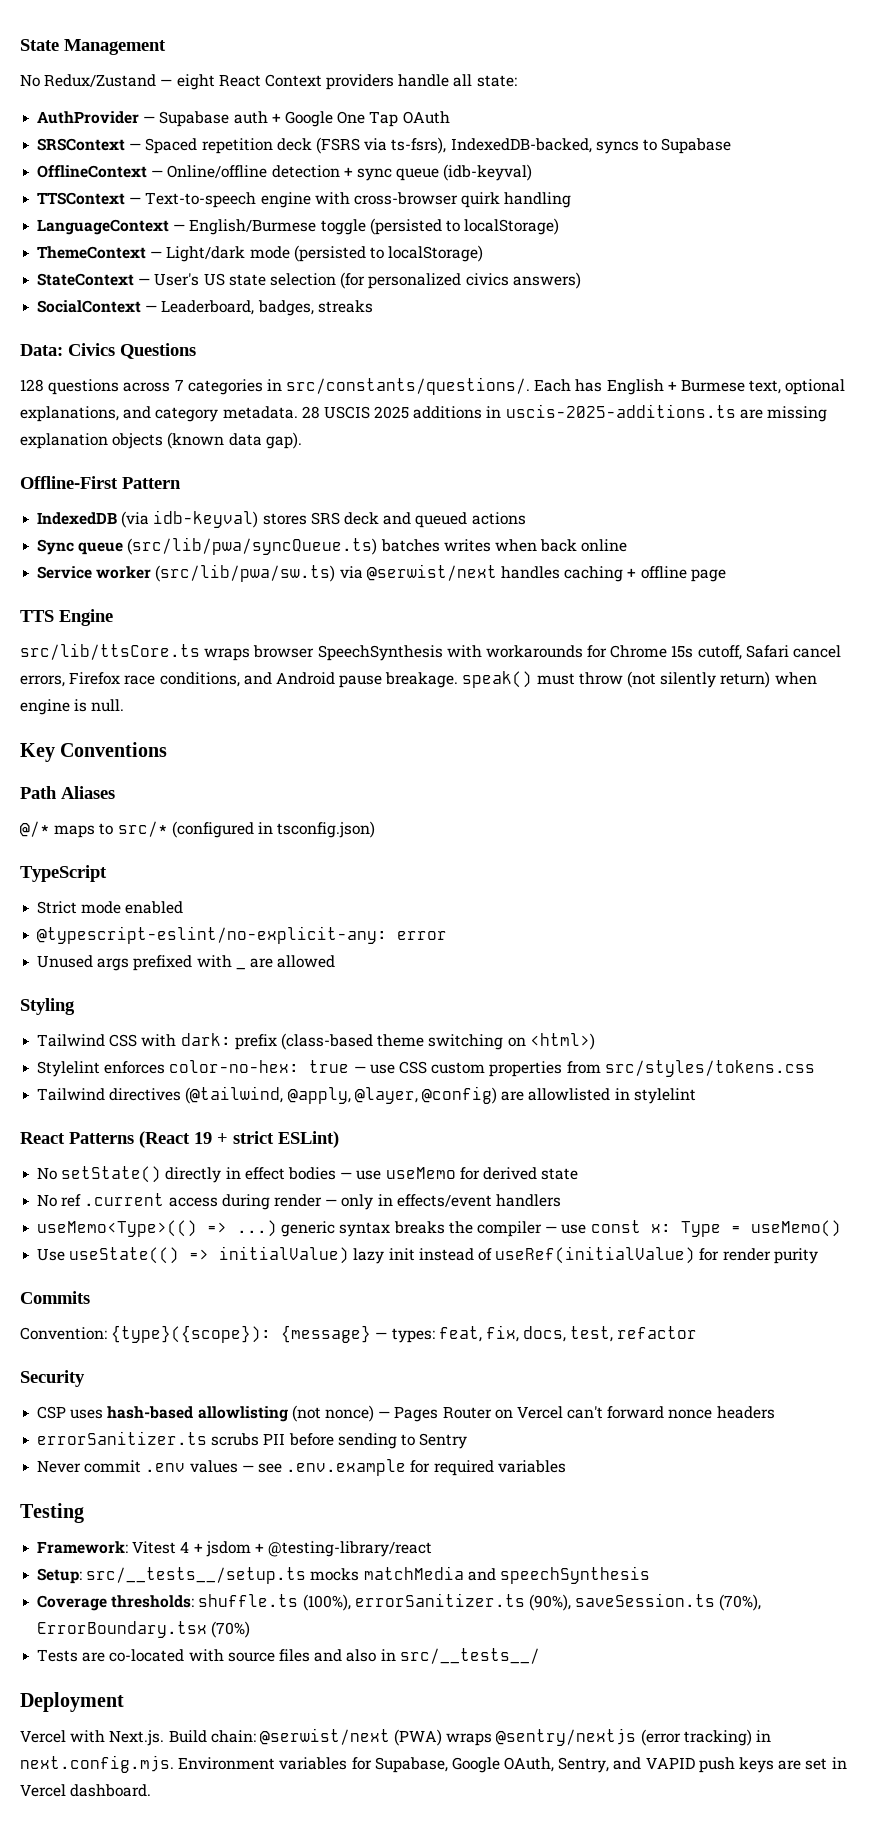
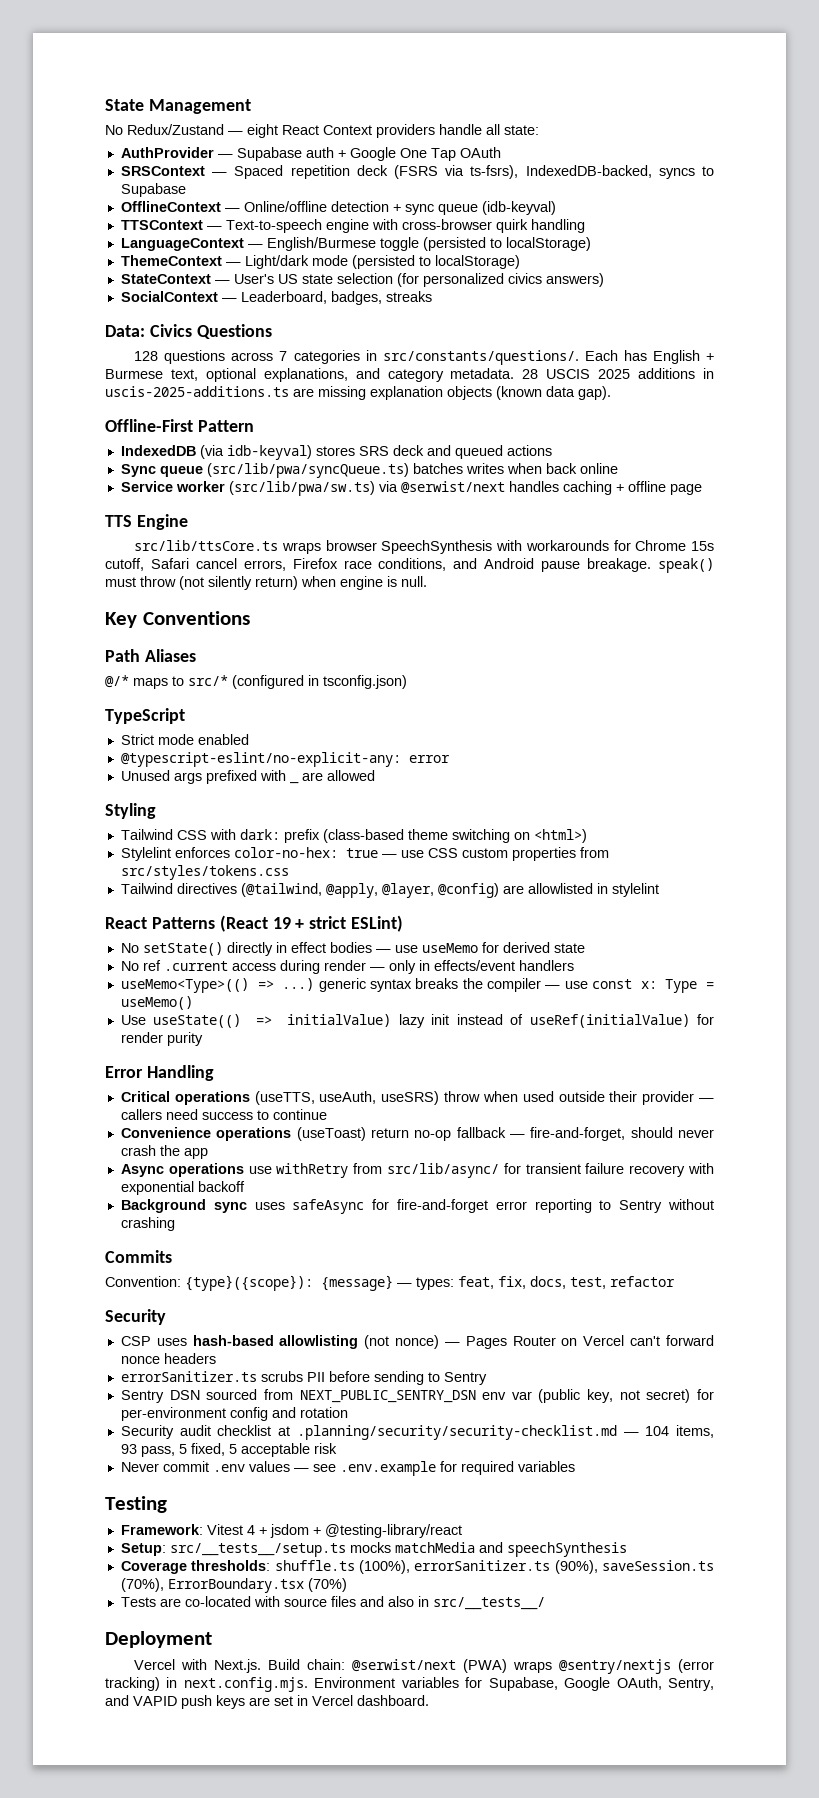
+ Error Handling
+ Critical operations (useTTS, useAuth, useSRS) throw when used outside their provider — callers need success to continue
+ Convenience operations (useToast) return no-op fallback — fire-and-forget, should never crash the app
+ Async operations use withRetry from src/lib/async/ for transient failure recovery with exponential backoff
+ Background sync uses safeAsync for fire-and-forget error reporting to Sentry without crashing
+ Sentry DSN sourced from NEXT_PUBLIC_SENTRY_DSN env var (public key, not secret) for per-environment config and rotation
+ Security audit checklist at .planning/security/security-checklist.md — 104 items, 93 pass, 5 fixed, 5 acceptable risk

